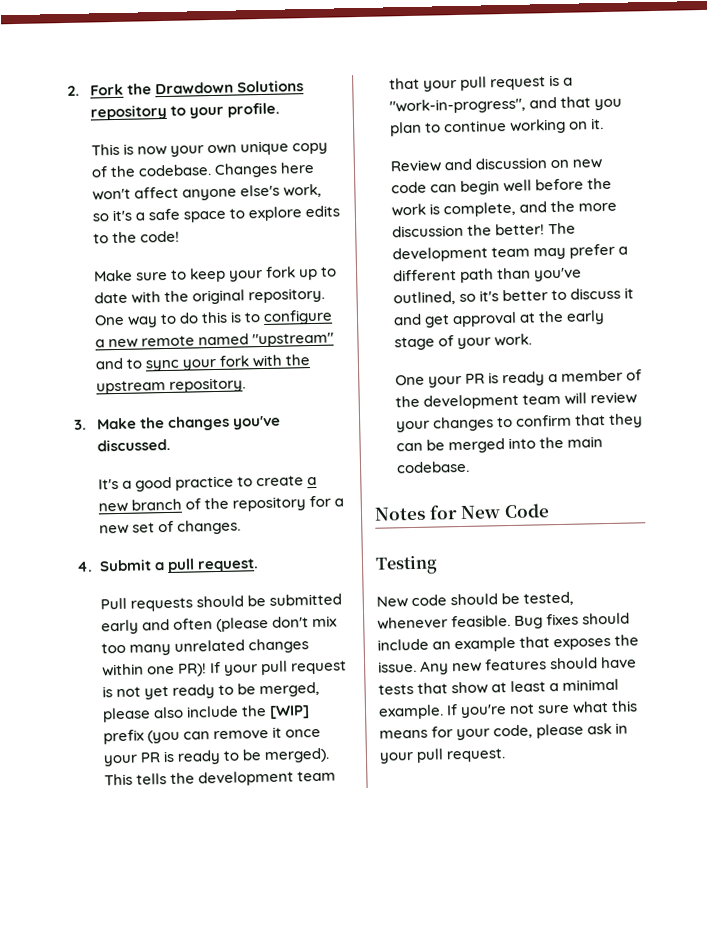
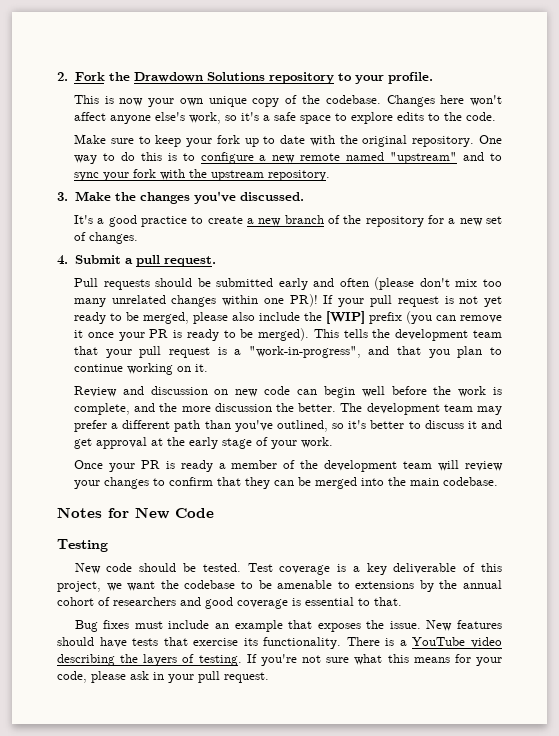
- Changes here won't affect anyone else's work, so it's a safe space to explore edits to the code!
+ Changes here won't affect anyone else's work, so it's a safe space to explore edits to the code.
- Review and discussion on new code can begin well before the work is complete, and the more discussion the better!
+ Review and discussion on new code can begin well before the work is complete, and the more discussion the better.
- One your PR is ready a member of the development team will review your changes to confirm that they can be merged into the main codebase.
+ Once your PR is ready a member of the development team will review your changes to confirm that they can be merged into the main codebase.
- New code should be tested, whenever feasible. Bug fixes should include an example that exposes the issue.
+ New code should be tested. Test coverage is a key deliverable of this project, we want the codebase to be amenable to extensions by the annual cohort of researchers and good coverage is essential to that.
+ Bug fixes must include an example that exposes the issue.
- Any new features should have tests that show at least a minimal example.
+ New features should have tests that exercise its functionality. There is a YouTube video describing the layers of testing.

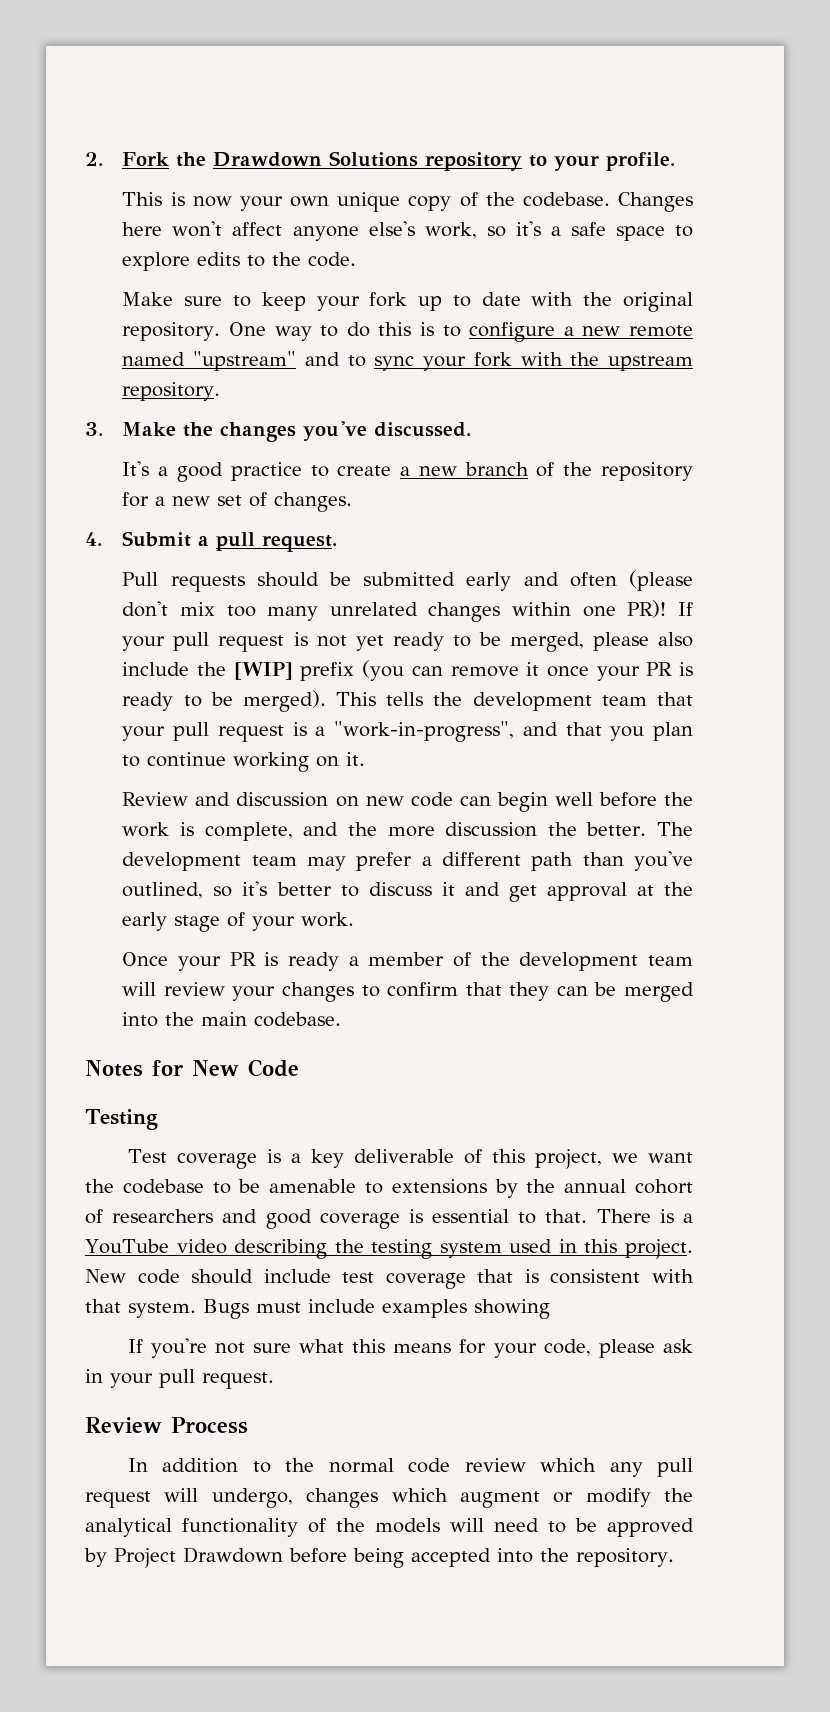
- New code should be tested. Test coverage is a key deliverable of this project, we want the codebase to be amenable to extensions by the annual cohort of researchers and good coverage is essential to that.
- Bug fixes must include an example that exposes the issue. New features should have tests that exercise its functionality. There is a YouTube video describing the layers of testing. If you're not sure what this means for your code, please ask in your pull request.
+ Test coverage is a key deliverable of this project, we want the codebase to be amenable to extensions by the annual cohort of researchers and good coverage is essential to that. There is a YouTube video describing the testing system used in this project. New code should include test coverage that is consistent with that system. Bugs must include examples showing
+ If you're not sure what this means for your code, please ask in your pull request.
+ Review Process
+ In addition to the normal code review which any pull request will undergo, changes which augment or modify the analytical functionality of the models will need to be approved by Project Drawdown before being accepted into the repository.

